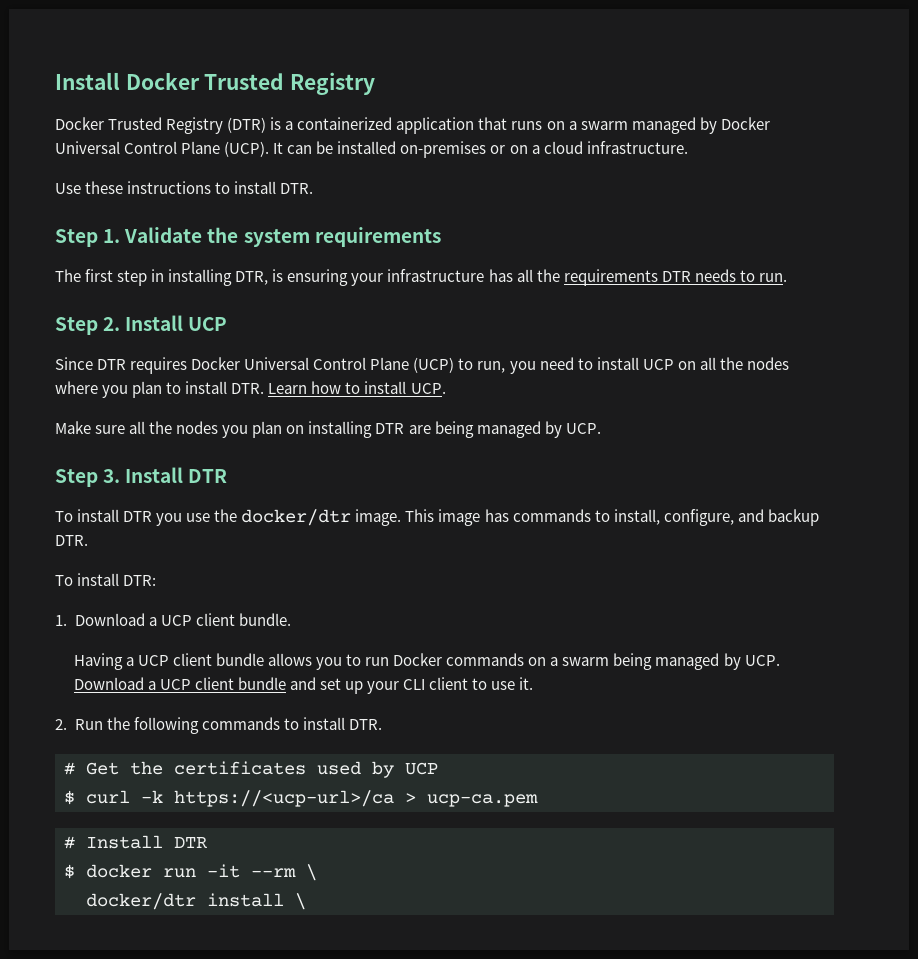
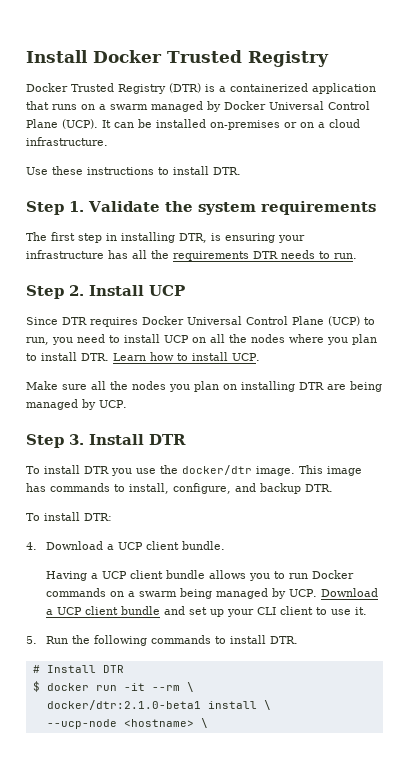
- 1. Download a UCP client bundle.
+ 4. Download a UCP client bundle.
- 2. Run the following commands to install DTR.
+ 5. Run the following commands to install DTR.
- # Get the certificates used by UCP
- $ curl -k https://<ucp-url>/ca > ucp-ca.pem
- docker/dtr install \
+ docker/dtr:2.1.0-beta1 install \
+ --ucp-node <hostname> \

